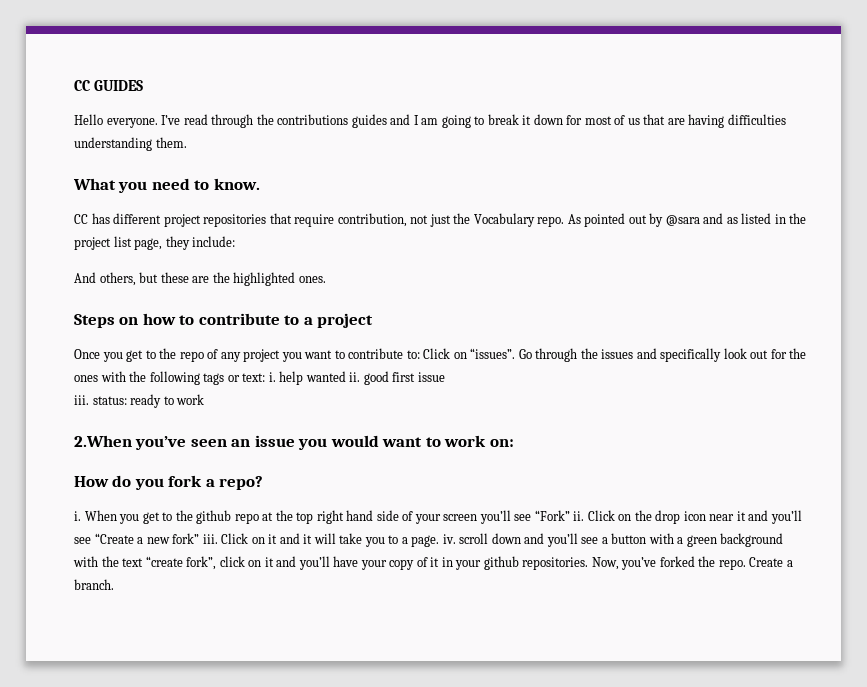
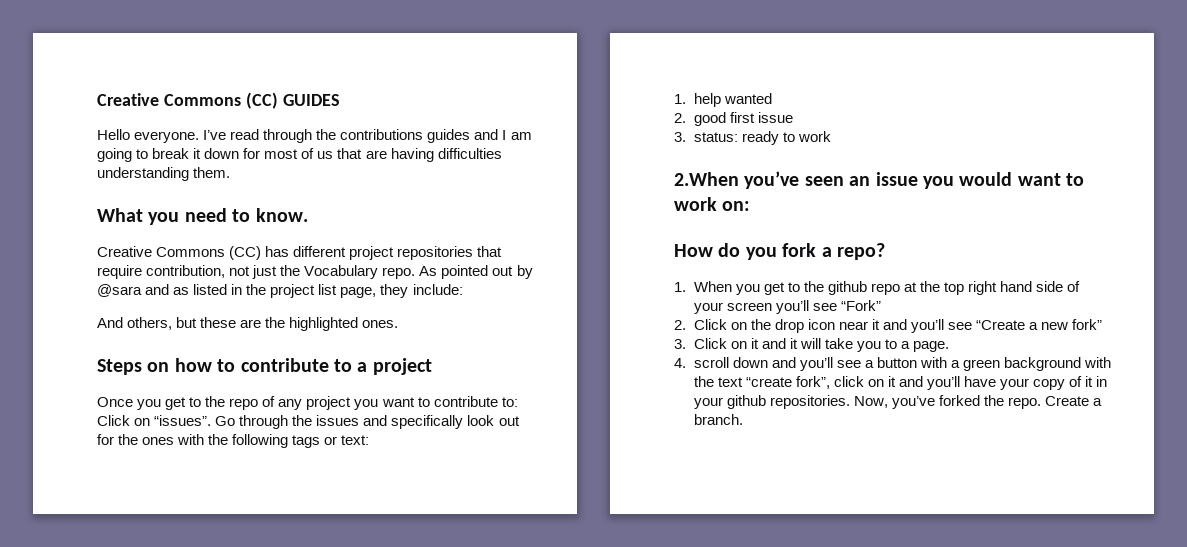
- CC GUIDES
+ Creative Commons (CC) GUIDES
- CC has different project repositories that require contribution, not just the Vocabulary repo.
+ Creative Commons (CC) has different project repositories that require contribution, not just the Vocabulary repo.
- Go through the issues and specifically look out for the ones with the following tags or text: i. help wanted ii. good first issue
+ Go through the issues and specifically look out for the ones with the following tags or text:
+ 1. help wanted
+ 2. good first issue
- iii. status: ready to work
+ 3. status: ready to work
- i. When you get to the github repo at the top right hand side of your screen you’ll see “Fork” ii. Click on the drop icon near it and you’ll see “Create a new fork” iii. Click on it and it will take you to a page. iv. scroll down and you’ll see a button with a green background with the text “create fork”, click on it and you’ll have your copy of it in your github repositories.
+ 1. When you get to the github repo at the top right hand side of your screen you’ll see “Fork”
+ 2. Click on the drop icon near it and you’ll see “Create a new fork”
+ 3. Click on it and it will take you to a page.
+ 4. scroll down and you’ll see a button with a green background with the text “create fork”, click on it and you’ll have your copy of it in your github repositories.

